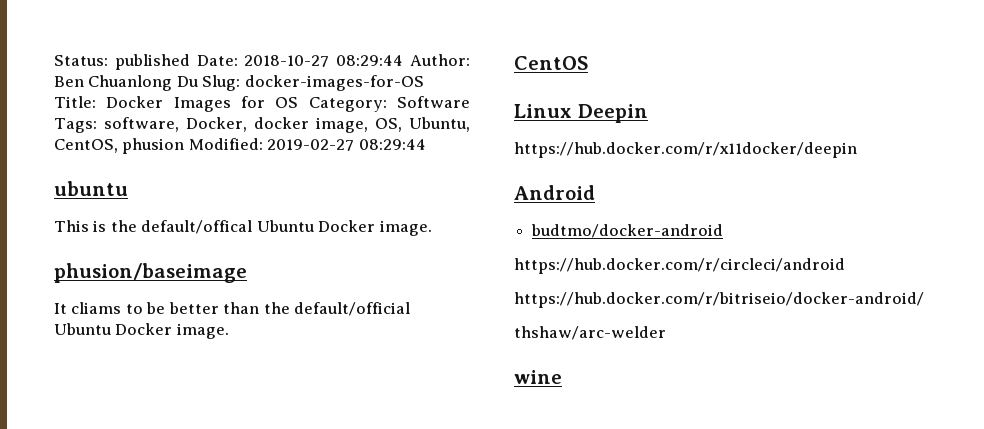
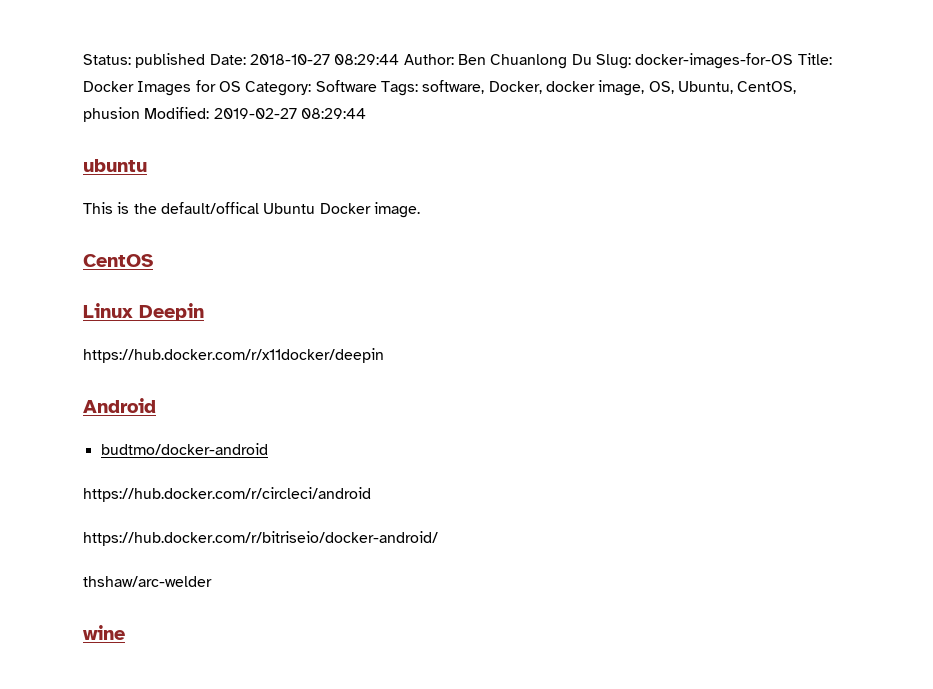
- phusion/baseimage
- It cliams to be better than the default/official Ubuntu Docker image.

